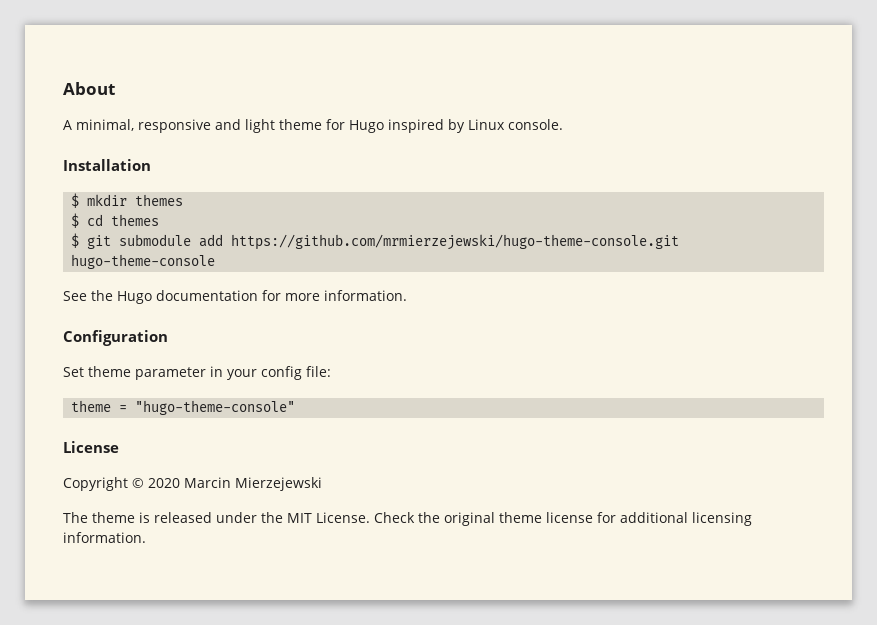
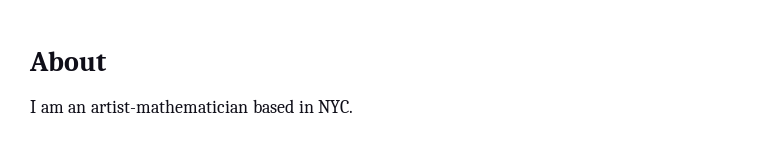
- A minimal, responsive and light theme for Hugo inspired by Linux console.
- Installation
- $ mkdir themes
- $ cd themes
- $ git submodule add https://github.com/mrmierzejewski/hugo-theme-console.git hugo-theme-console
- See the Hugo documentation for more information.
- Configuration
- Set theme parameter in your config file:
- theme = "hugo-theme-console"
- License
- Copyright © 2020 Marcin Mierzejewski
- The theme is released under the MIT License. Check the original theme license for additional licensing information.
+ I am an artist-mathematician based in NYC.

